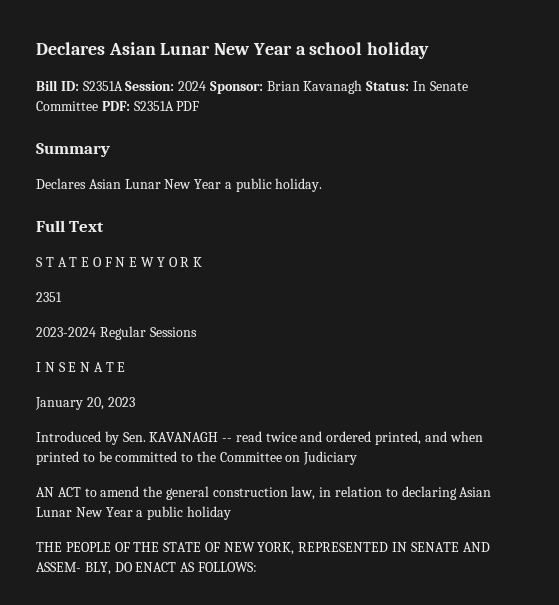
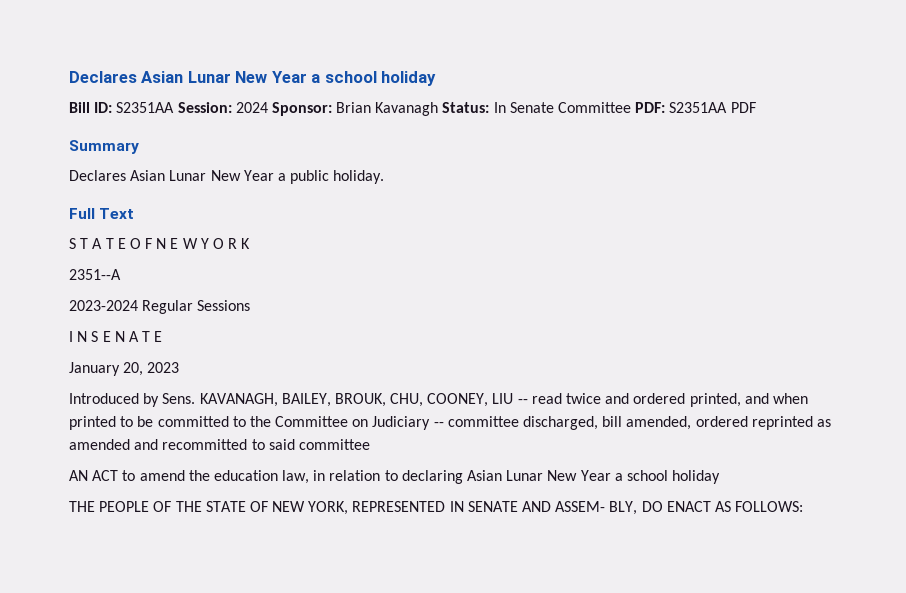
- Bill ID: S2351A Session: 2024 Sponsor: Brian Kavanagh Status: In Senate Committee PDF: S2351A PDF
+ Bill ID: S2351AA Session: 2024 Sponsor: Brian Kavanagh Status: In Senate Committee PDF: S2351AA PDF
- 2351
+ 2351--A
- Introduced by Sen. KAVANAGH -- read twice and ordered printed, and when printed to be committed to the Committee on Judiciary
+ Introduced by Sens. KAVANAGH, BAILEY, BROUK, CHU, COONEY, LIU -- read twice and ordered printed, and when printed to be committed to the Committee on Judiciary -- committee discharged, bill amended, ordered reprinted as amended and recommitted to said committee
- AN ACT to amend the general construction law, in relation to declaring Asian Lunar New Year a public holiday
+ AN ACT to amend the education law, in relation to declaring Asian Lunar New Year a school holiday

